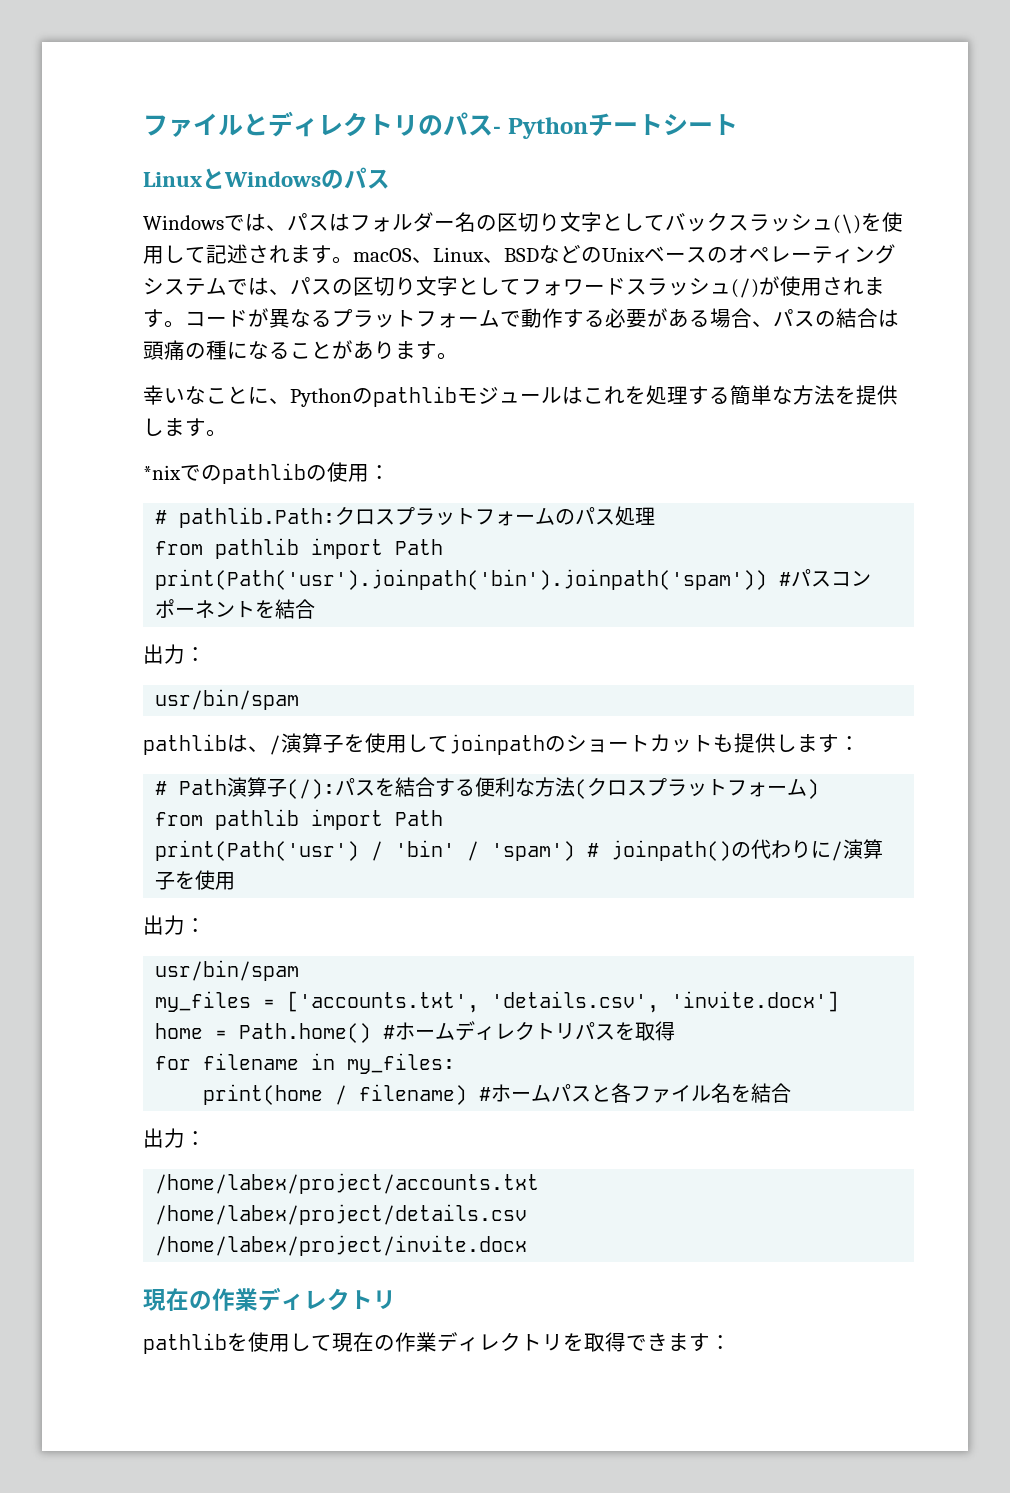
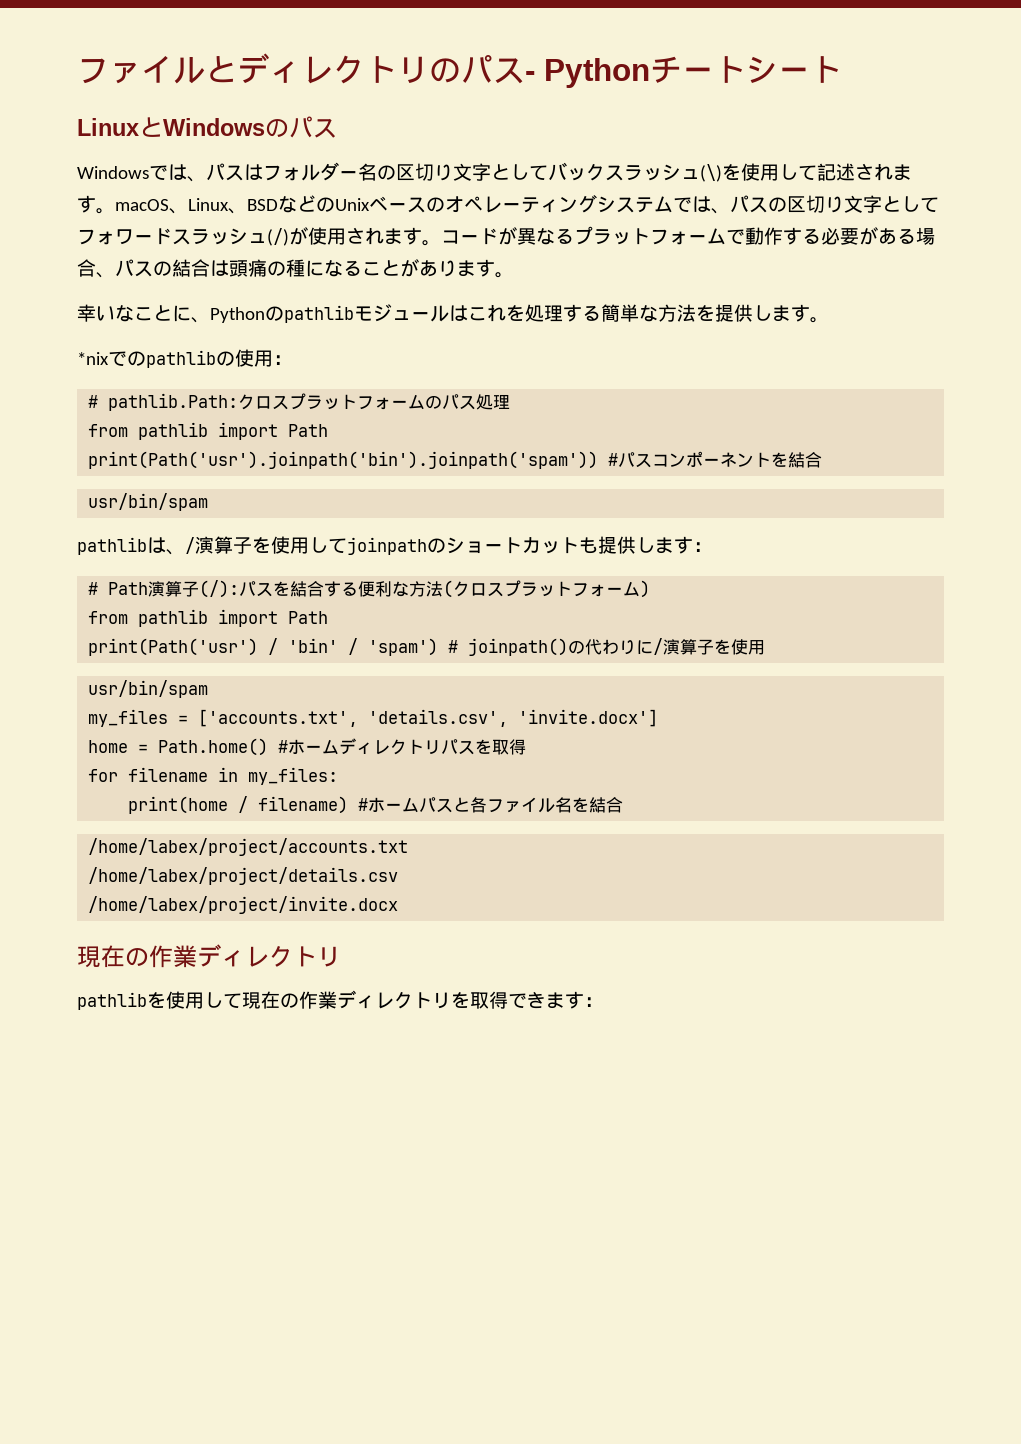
  print(Path('usr').joinpath('bin').joinpath('spam')) #パスコンポーネントを結合
- 出力：
  print(Path('usr') / 'bin' / 'spam') # joinpath()の代わりに/演算子を使用
- 出力：
  print(home / filename) #ホームパスと各ファイル名を結合
- 出力：

